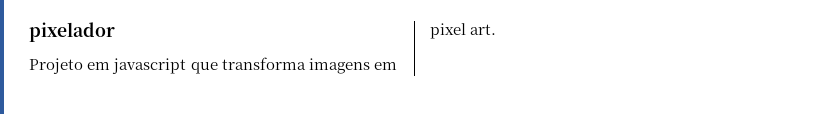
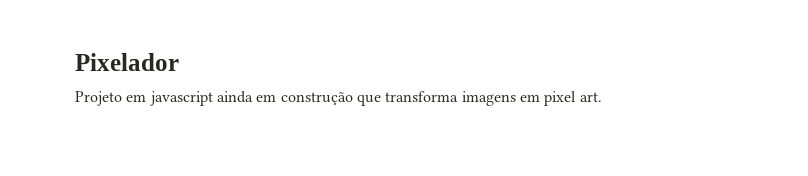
- pixelador
+ Pixelador
- Projeto em javascript que transforma imagens em pixel art.
+ Projeto em javascript ainda em construção que transforma imagens em pixel art.

